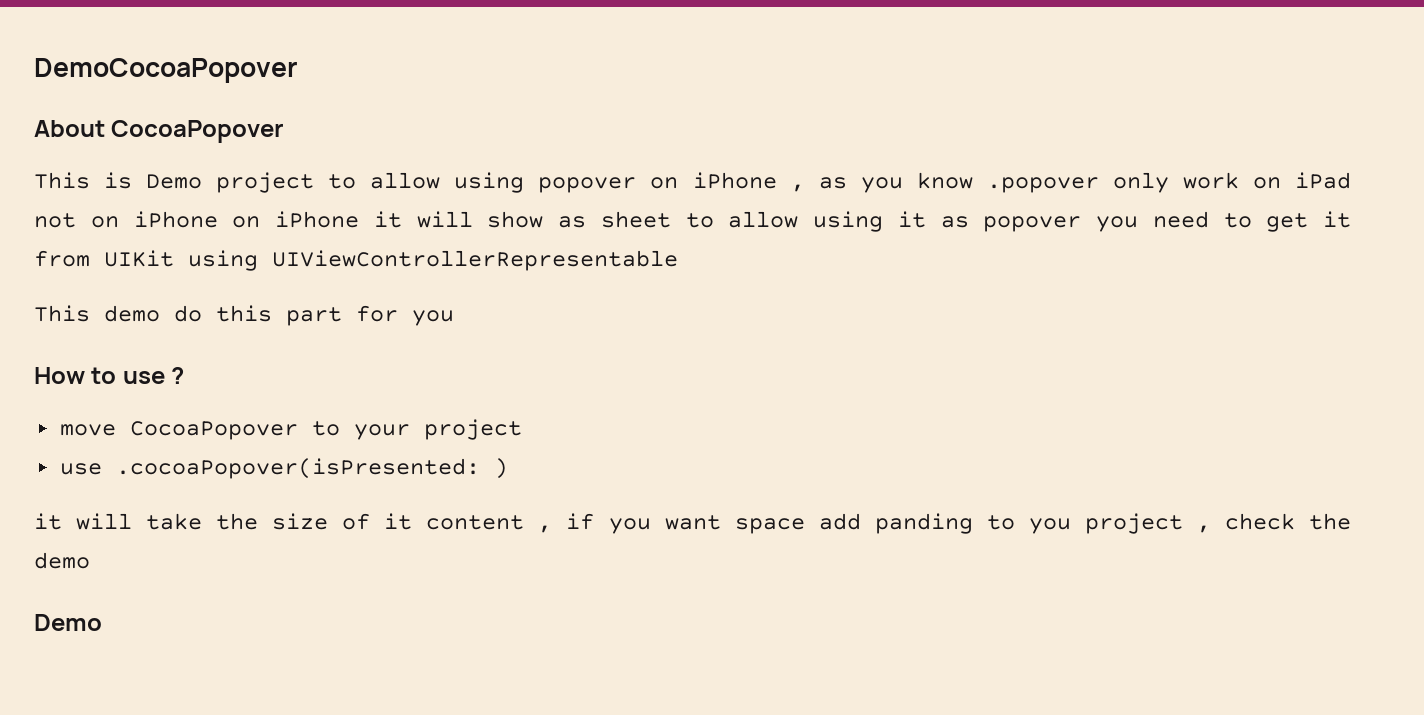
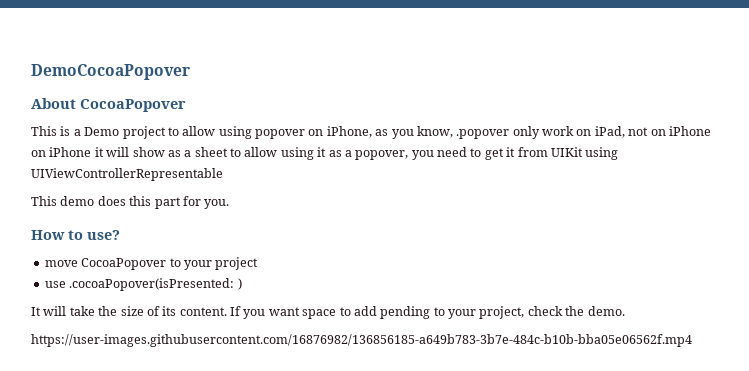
- This is Demo project to allow using popover on iPhone , as you know .popover only work on iPad not on iPhone on iPhone it will show as sheet to allow using it as popover you need to get it from UIKit using UIViewControllerRepresentable
+ This is a Demo project to allow using popover on iPhone, as you know, .popover only work on iPad, not on iPhone on iPhone it will show as a sheet to allow using it as a popover, you need to get it from UIKit using UIViewControllerRepresentable
- This demo do this part for you
+ This demo does this part for you.
- How to use ?
+ How to use?
- it will take the size of it content , if you want space add panding to you project , check the demo
- Demo
+ It will take the size of its content. If you want space to add pending to your project, check the demo.
+ https://user-images.githubusercontent.com/16876982/136856185-a649b783-3b7e-484c-b10b-bba05e06562f.mp4

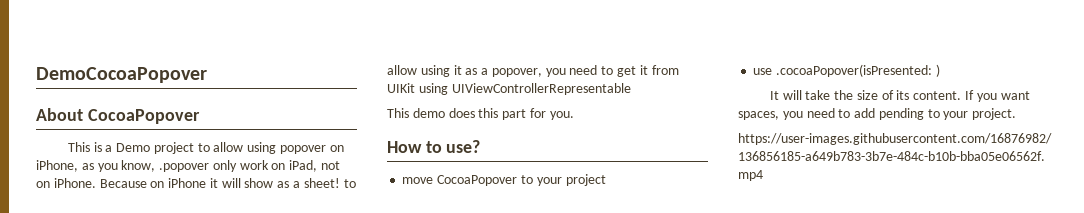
- This is a Demo project to allow using popover on iPhone, as you know, .popover only work on iPad, not on iPhone on iPhone it will show as a sheet to allow using it as a popover, you need to get it from UIKit using UIViewControllerRepresentable
+ This is a Demo project to allow using popover on iPhone, as you know, .popover only work on iPad, not on iPhone. Because on iPhone it will show as a sheet! to allow using it as a popover, you need to get it from UIKit using UIViewControllerRepresentable
- If you want space to add pending to your project, check the demo.
+ If you want spaces, you need to add pending to your project.

